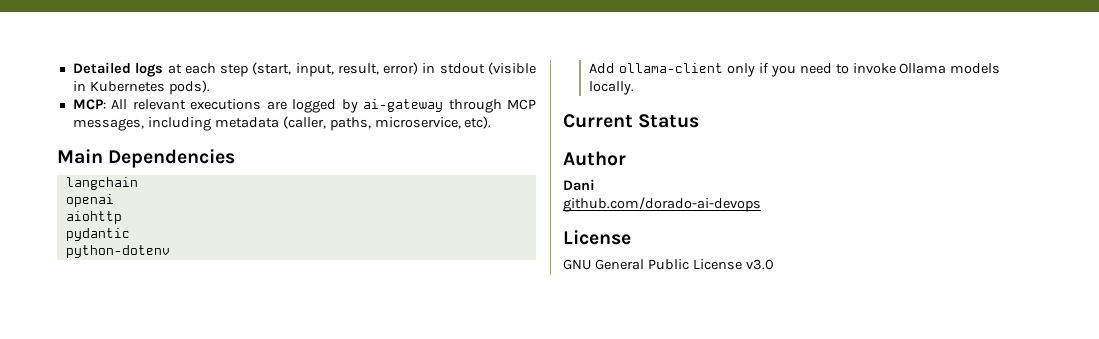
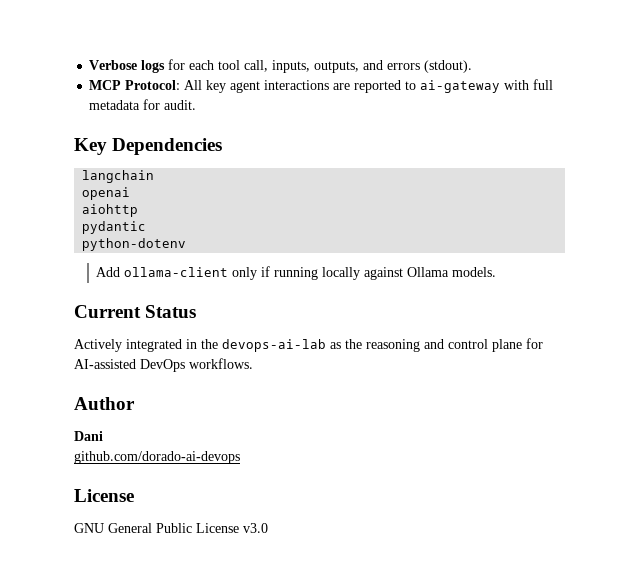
- Detailed logs at each step (start, input, result, error) in stdout (visible in Kubernetes pods).
- MCP: All relevant executions are logged by ai-gateway through MCP messages, including metadata (caller, paths, microservice, etc).
- Main Dependencies
+ Verbose logs for each tool call, inputs, outputs, and errors (stdout).
+ MCP Protocol: All key agent interactions are reported to ai-gateway with full metadata for audit.
+ Key Dependencies
- Add ollama-client only if you need to invoke Ollama models locally.
+ Add ollama-client only if running locally against Ollama models.
  Current Status
+ Actively integrated in the devops-ai-lab as the reasoning and control plane for AI-assisted DevOps workflows.

